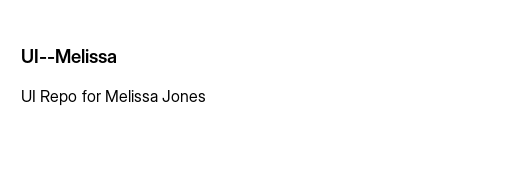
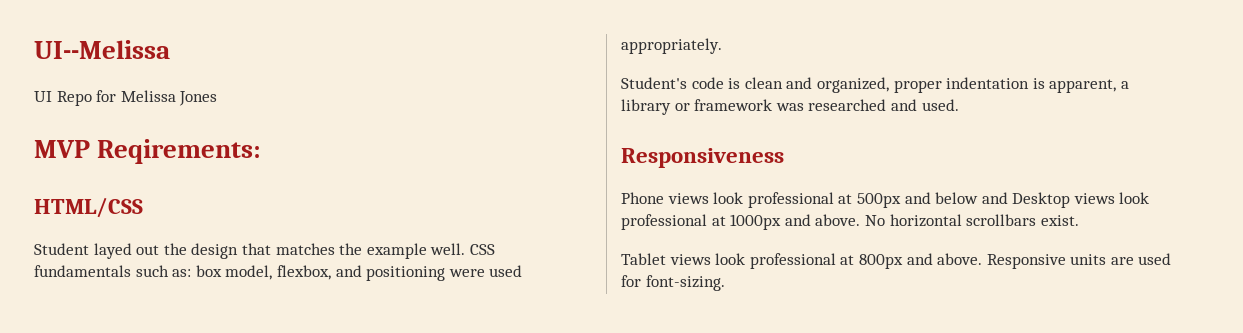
+ MVP Reqirements:
+ HTML/CSS
+ Student layed out the design that matches the example well. CSS fundamentals such as: box model, flexbox, and positioning were used appropriately.
+ Student's code is clean and organized, proper indentation is apparent, a library or framework was researched and used.
+ Responsiveness
+ Phone views look professional at 500px and below and Desktop views look professional at 1000px and above. No horizontal scrollbars exist.
+ Tablet views look professional at 800px and above. Responsive units are used for font-sizing.

